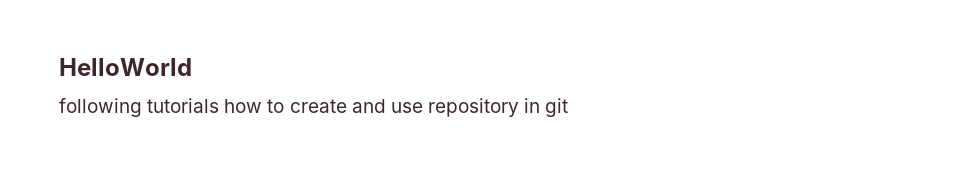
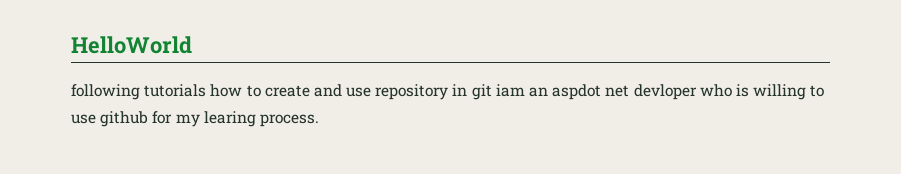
- following tutorials how to create and use repository in git
+ following tutorials how to create and use repository in git iam an aspdot net devloper who is willing to use github for my learing process.

